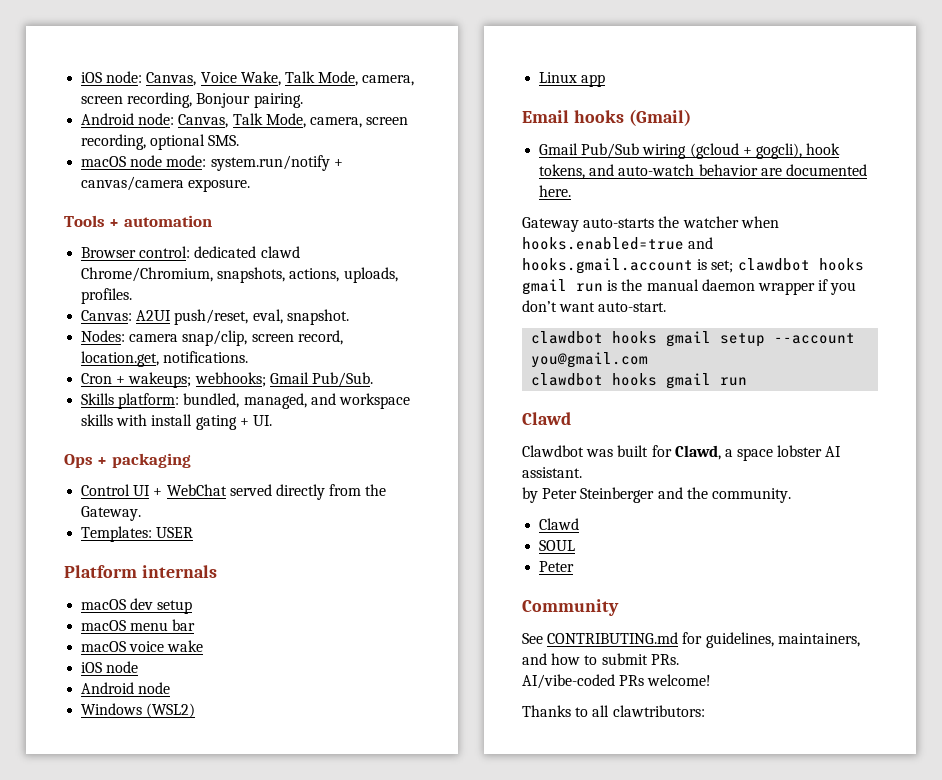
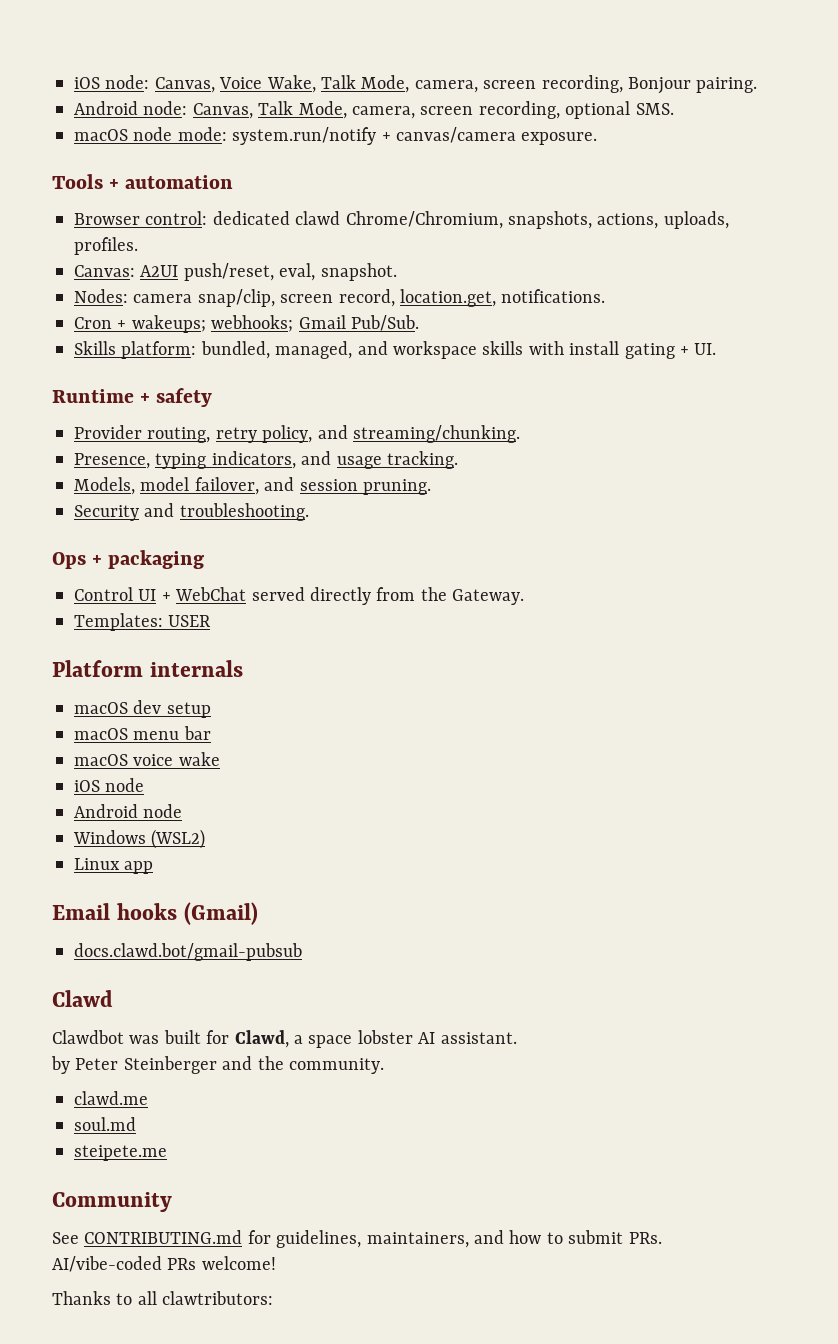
+ Runtime + safety
+ Provider routing, retry policy, and streaming/chunking.
+ Presence, typing indicators, and usage tracking.
+ Models, model failover, and session pruning.
+ Security and troubleshooting.
- Gmail Pub/Sub wiring (gcloud + gogcli), hook tokens, and auto-watch behavior are documented here.
- Gateway auto-starts the watcher when hooks.enabled=true and hooks.gmail.account is set; clawdbot hooks gmail run is the manual daemon wrapper if you don’t want auto-start.
- clawdbot hooks gmail setup --account you@gmail.com
- clawdbot hooks gmail run
+ docs.clawd.bot/gmail-pubsub
  by Peter Steinberger and the community.
- Clawd
- SOUL
- Peter
+ clawd.me
+ soul.md
+ steipete.me

